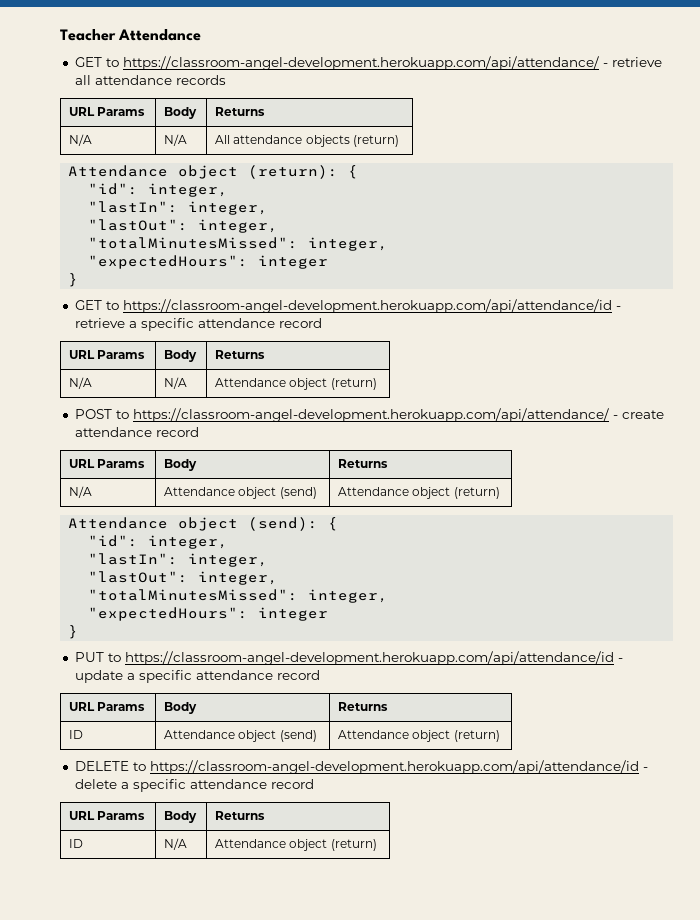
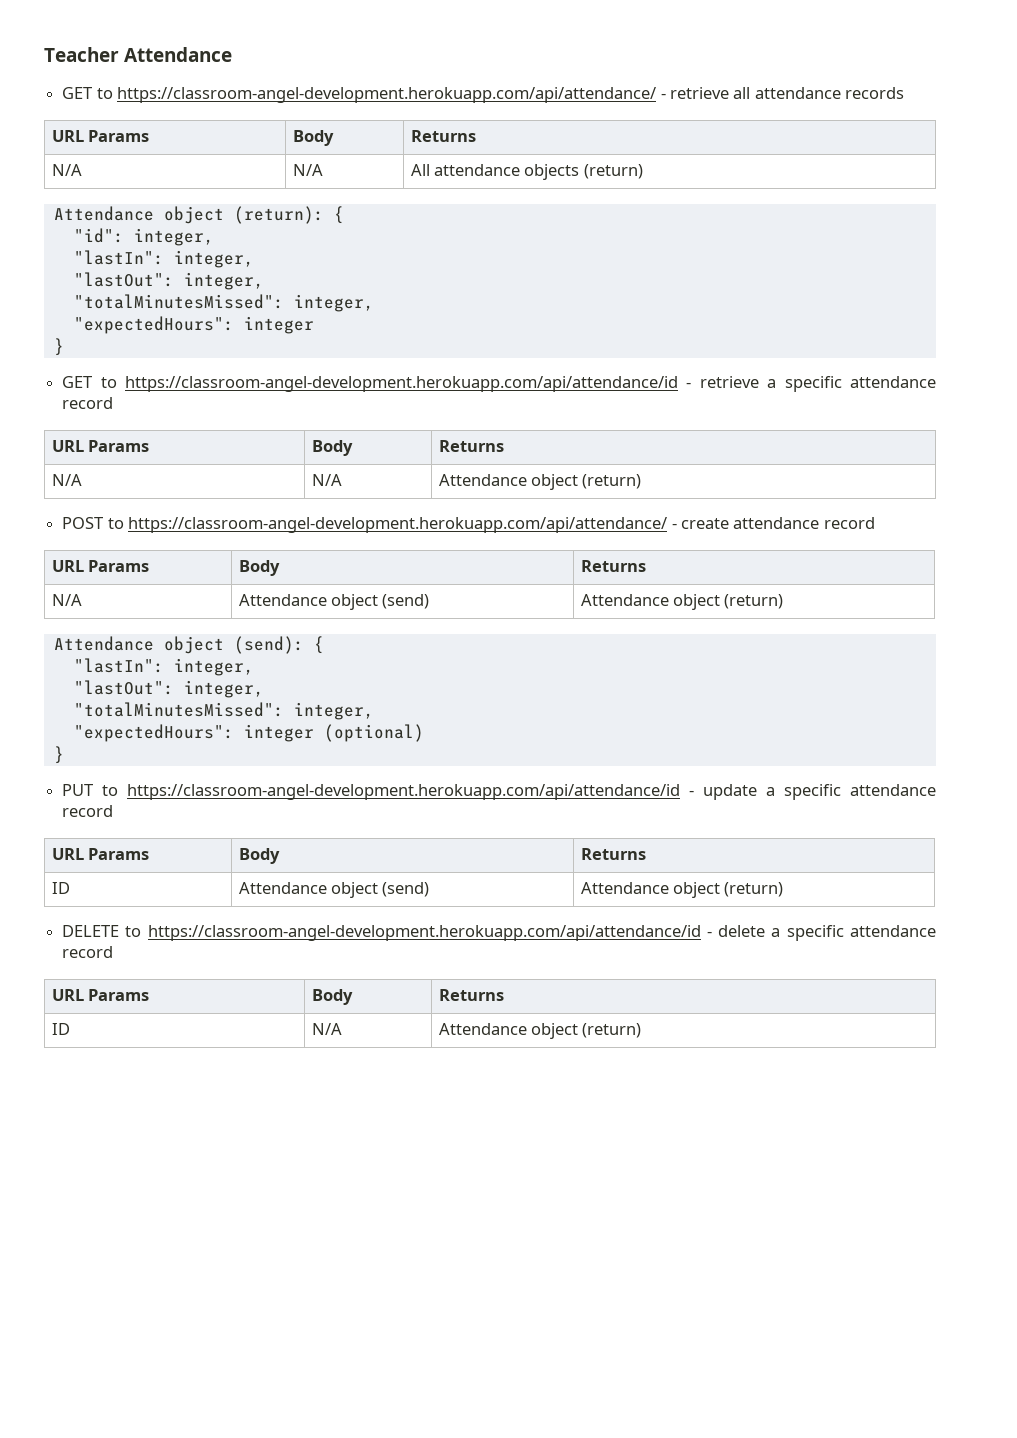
  Attendance object (send): {
- "id": integer,
  "lastIn": integer,
  "lastOut": integer,
  "totalMinutesMissed": integer,
- "expectedHours": integer
+ "expectedHours": integer (optional)

